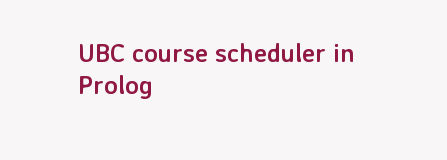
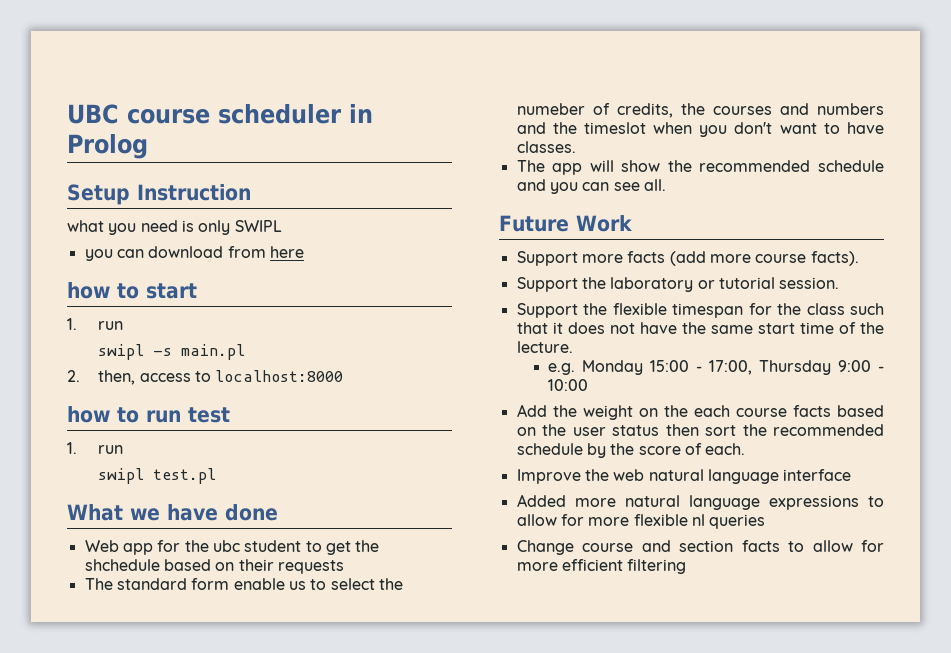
+ Setup Instruction
+ what you need is only SWIPL
+ you can download from here
+ how to start
+ 1. run
+ swipl -s main.pl
+ 2. then, access to localhost:8000
+ how to run test
+ 1. run
+ swipl test.pl
+ What we have done
+ Web app for the ubc student to get the shchedule based on their requests
+ The standard form enable us to select the numeber of credits, the courses and numbers and the timeslot when you don't want to have classes.
+ The app will show the recommended schedule and you can see all.
+ Future Work
+ Support more facts (add more course facts).
+ Support the laboratory or tutorial session.
+ Support the flexible timespan for the class such that it does not have the same start time of the lecture.
+ e.g. Monday 15:00 - 17:00, Thursday 9:00 - 10:00
+ Add the weight on the each course facts based on the user status then sort the recommended schedule by the score of each.
+ Improve the web natural language interface
+ Added more natural language expressions to allow for more flexible nl queries
+ Change course and section facts to allow for more efficient filtering

